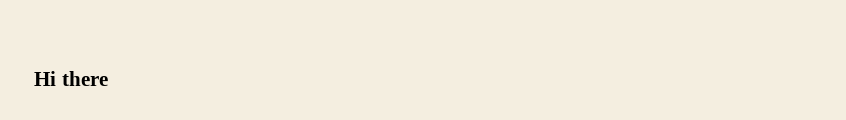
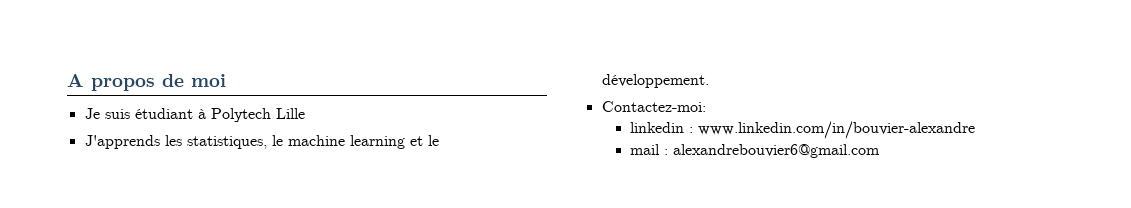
- Hi there
+ A propos de moi
+ Je suis étudiant à Polytech Lille
+ J'apprends les statistiques, le machine learning et le développement.
+ Contactez-moi:
+ linkedin : www.linkedin.com/in/bouvier-alexandre
+ mail : alexandrebouvier6@gmail.com

